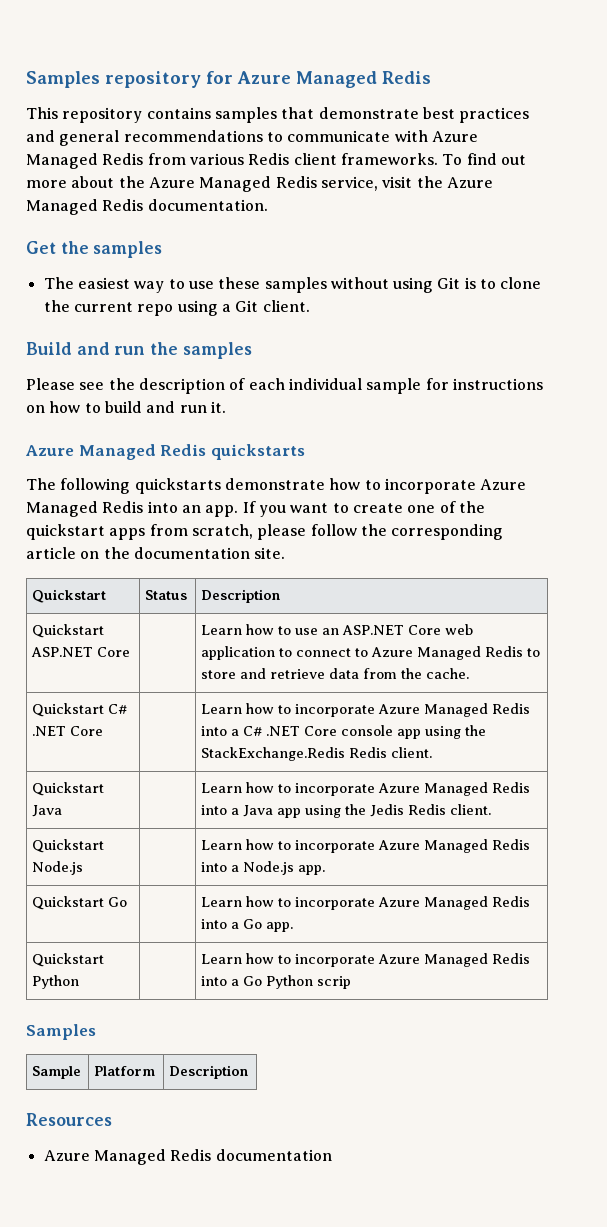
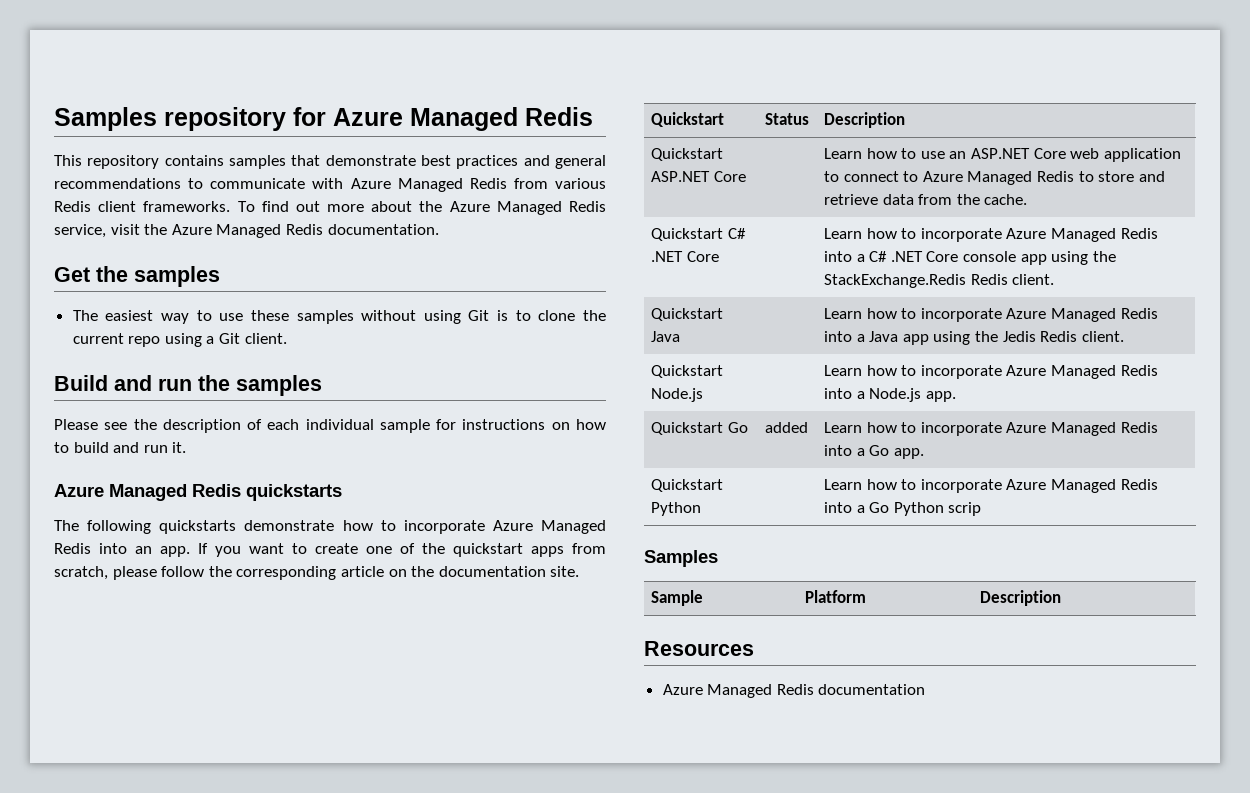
- Quickstart Go | | Learn how to incorporate Azure Managed Redis into a Go app.
+ Quickstart Go | added | Learn how to incorporate Azure Managed Redis into a Go app.

